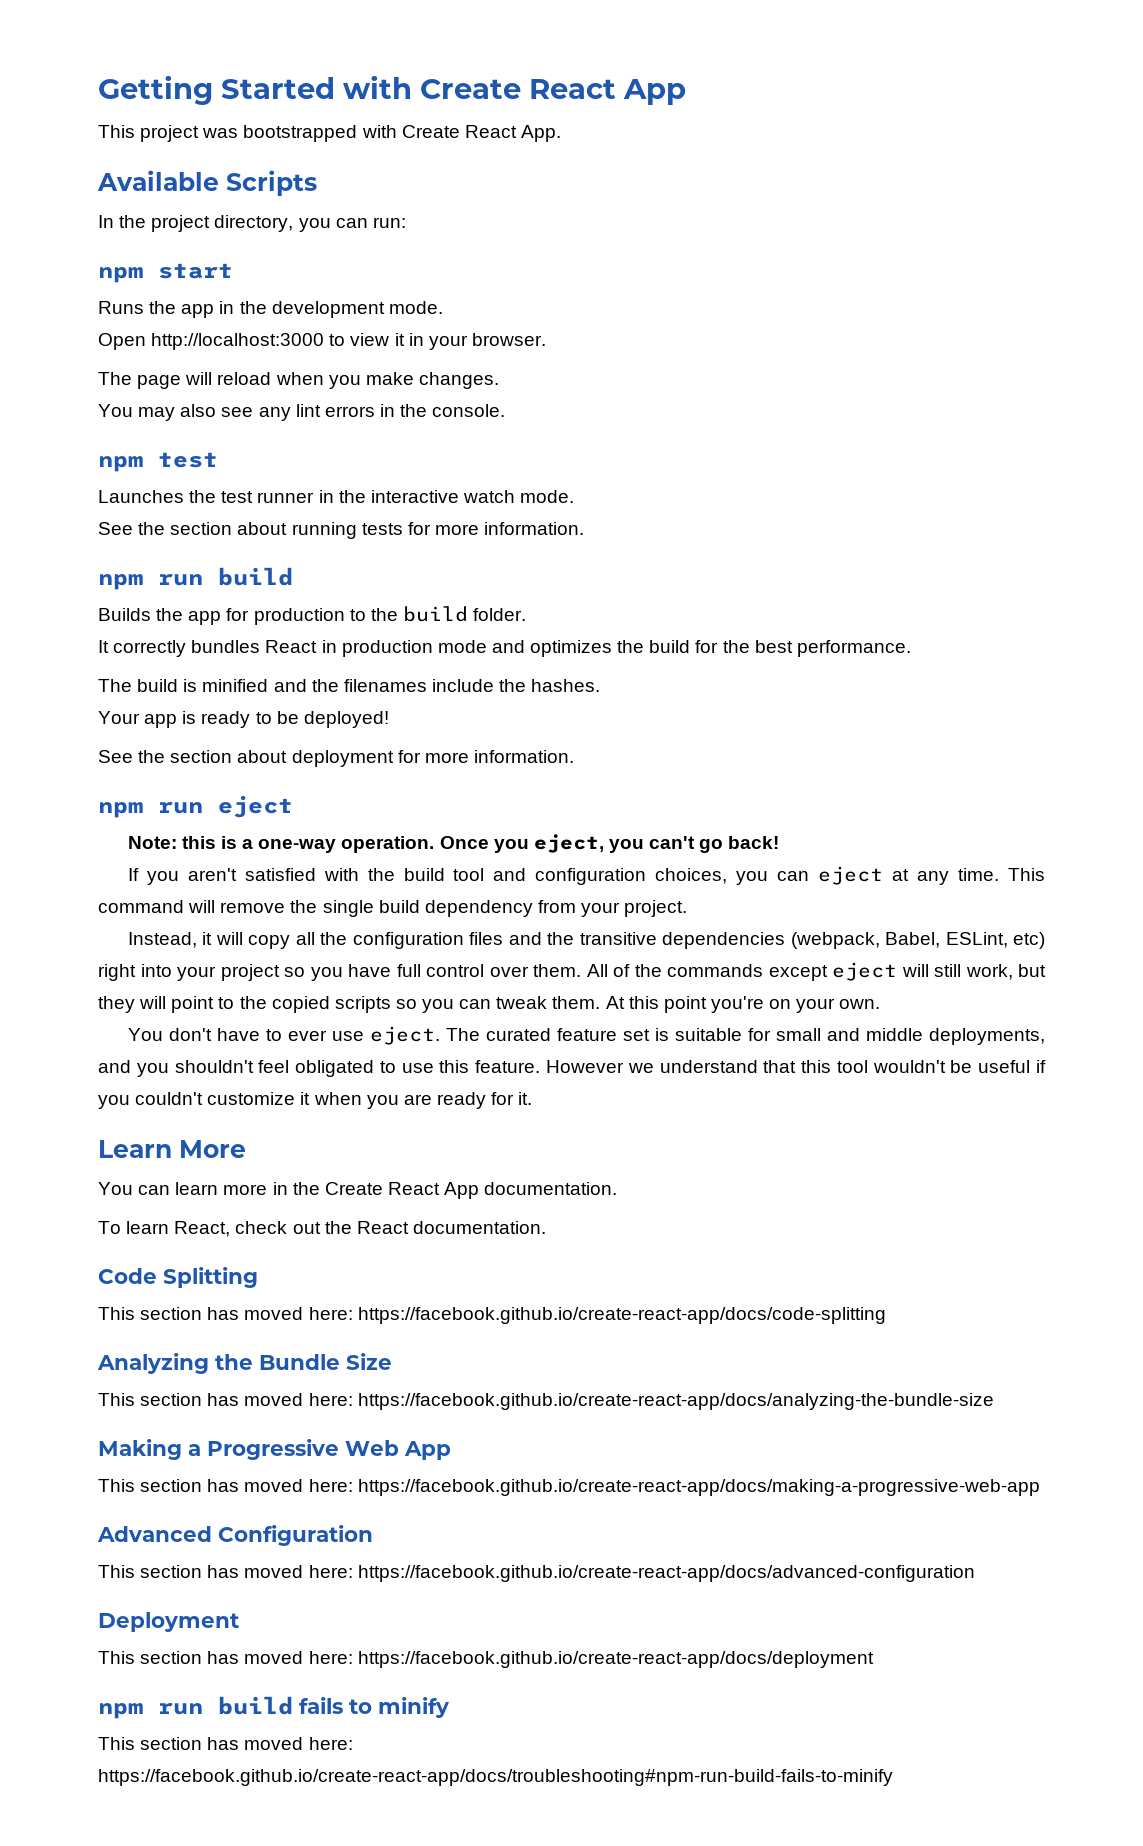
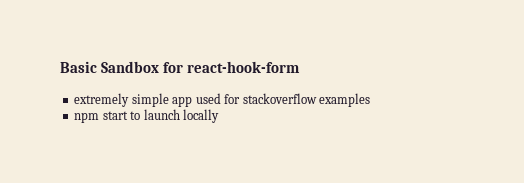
- Getting Started with Create React App
- This project was bootstrapped with Create React App.
- Available Scripts
- In the project directory, you can run:
- npm start
- Runs the app in the development mode.
- Open http://localhost:3000 to view it in your browser.
- The page will reload when you make changes.
- You may also see any lint errors in the console.
- npm test
- Launches the test runner in the interactive watch mode.
- See the section about running tests for more information.
- npm run build
- Builds the app for production to the build folder.
- It correctly bundles React in production mode and optimizes the build for the best performance.
- The build is minified and the filenames include the hashes.
- Your app is ready to be deployed!
- See the section about deployment for more information.
- npm run eject
- Note: this is a one-way operation. Once you eject, you can't go back!
- If you aren't satisfied with the build tool and configuration choices, you can eject at any time. This command will remove the single build dependency from your project.
- Instead, it will copy all the configuration files and the transitive dependencies (webpack, Babel, ESLint, etc) right into your project so you have full control over them. All of the commands except eject will still work, but they will point to the copied scripts so you can tweak them. At this point you're on your own.
- You don't have to ever use eject. The curated feature set is suitable for small and middle deployments, and you shouldn't feel obligated to use this feature. However we understand that this tool wouldn't be useful if you couldn't customize it when you are ready for it.
- Learn More
- You can learn more in the Create React App documentation.
- To learn React, check out the React documentation.
- Code Splitting
- This section has moved here: https://facebook.github.io/create-react-app/docs/code-splitting
- Analyzing the Bundle Size
- This section has moved here: https://facebook.github.io/create-react-app/docs/analyzing-the-bundle-size
- Making a Progressive Web App
- This section has moved here: https://facebook.github.io/create-react-app/docs/making-a-progressive-web-app
- Advanced Configuration
- This section has moved here: https://facebook.github.io/create-react-app/docs/advanced-configuration
- Deployment
- This section has moved here: https://facebook.github.io/create-react-app/docs/deployment
- npm run build fails to minify
- This section has moved here: https://facebook.github.io/create-react-app/docs/troubleshooting#npm-run-build-fails-to-minify
+ Basic Sandbox for react-hook-form
+ extremely simple app used for stackoverflow examples
+ npm start to launch locally

